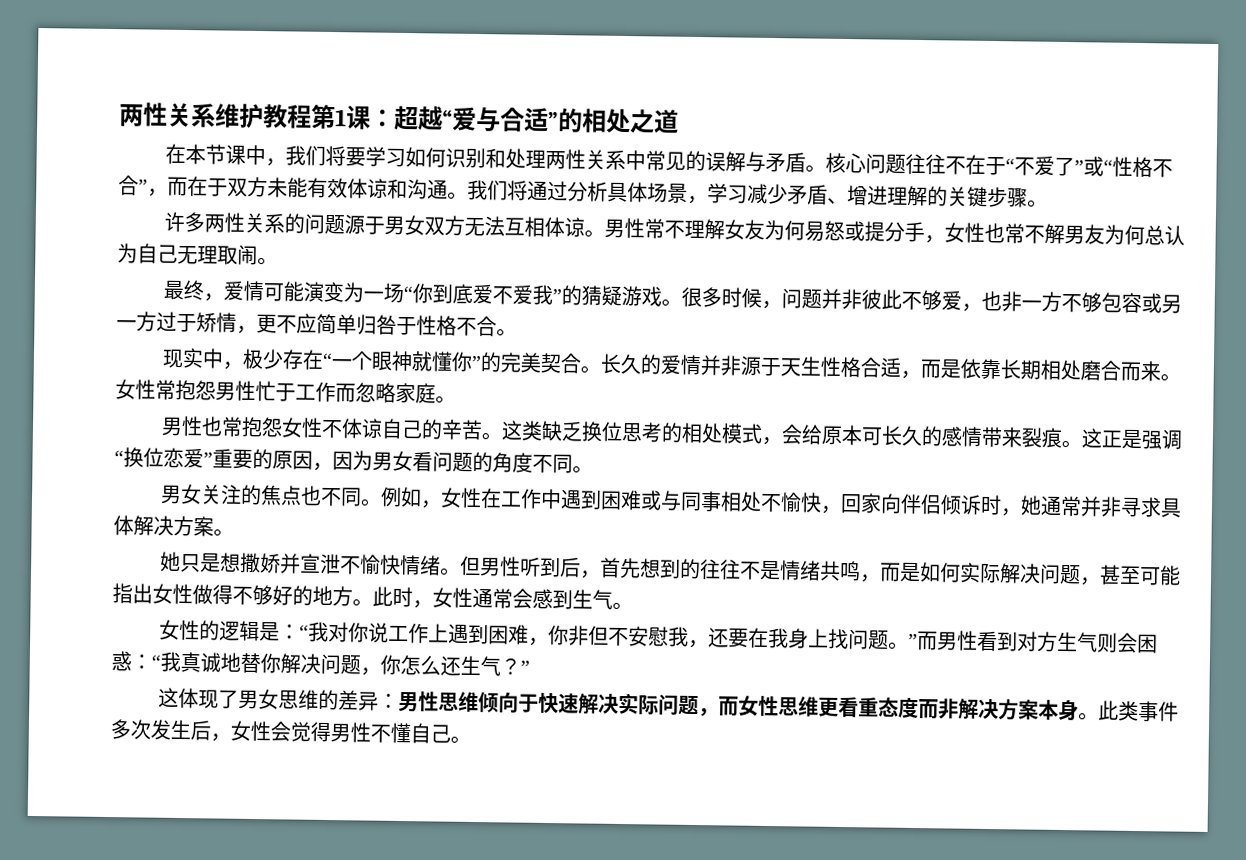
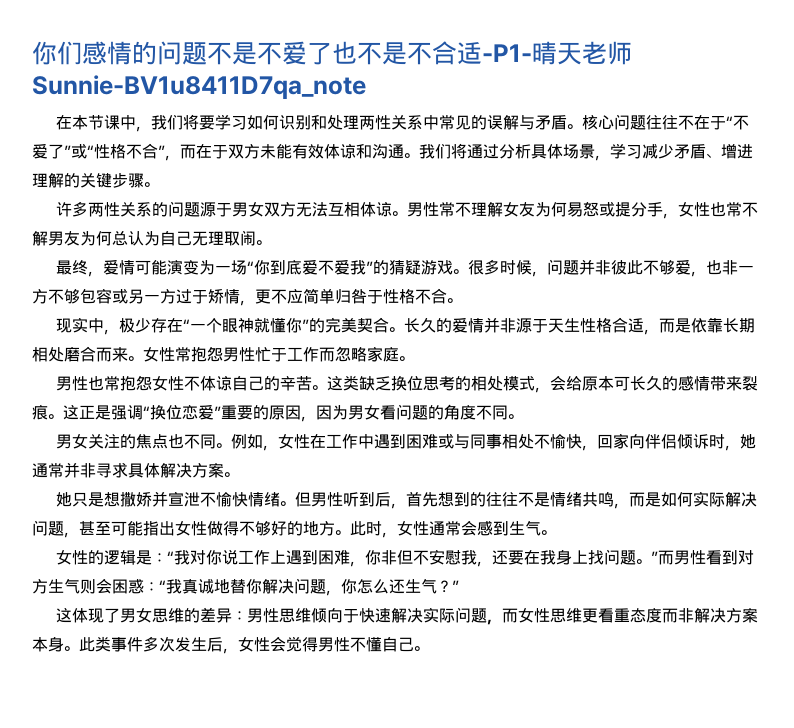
- 两性关系维护教程第1课：超越“爱与合适”的相处之道
+ 你们感情的问题不是不爱了也不是不合适-P1-晴天老师Sunnie-BV1u8411D7qa_note

